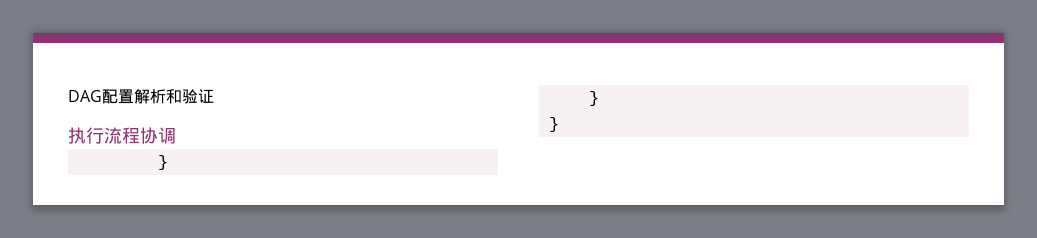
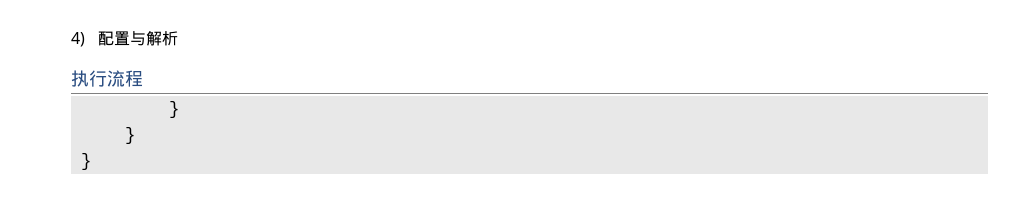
- DAG配置解析和验证
+ 4)配置与解析
- 执行流程协调
+ 执行流程

